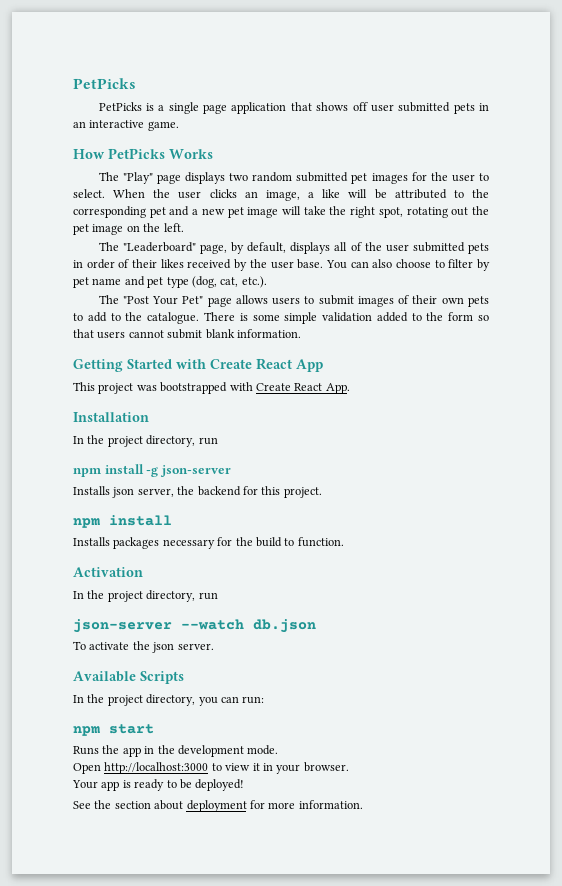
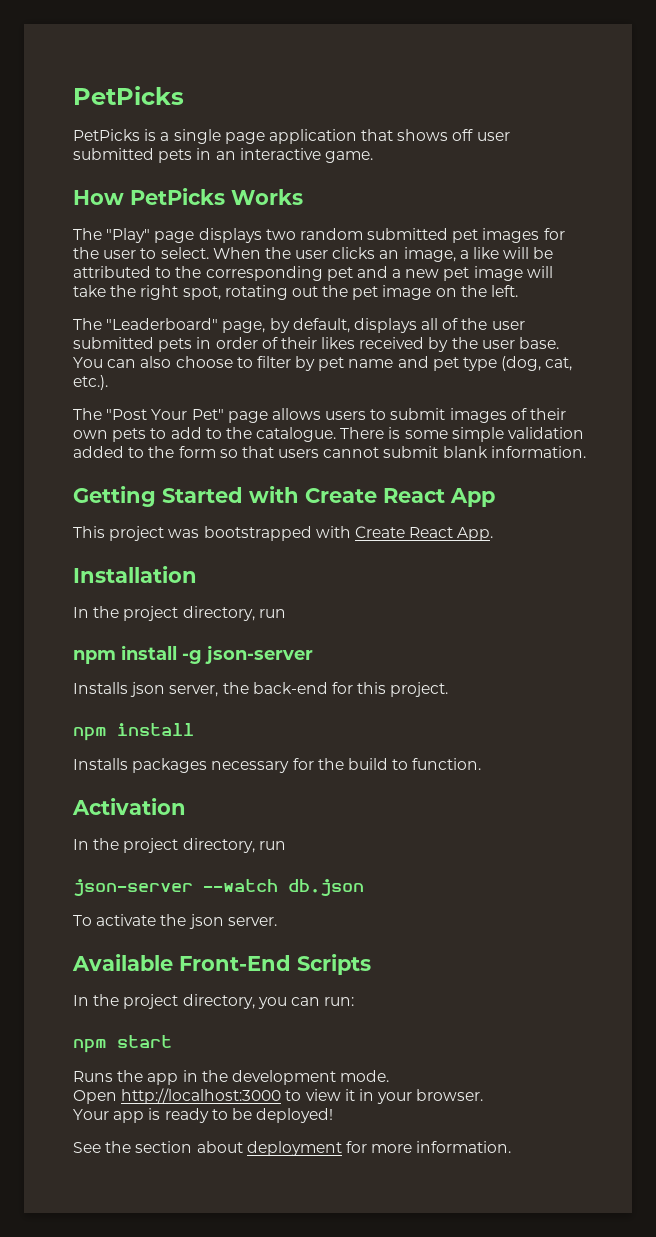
- Installs json server, the backend for this project.
+ Installs json server, the back-end for this project.
- Available Scripts
+ Available Front-End Scripts

